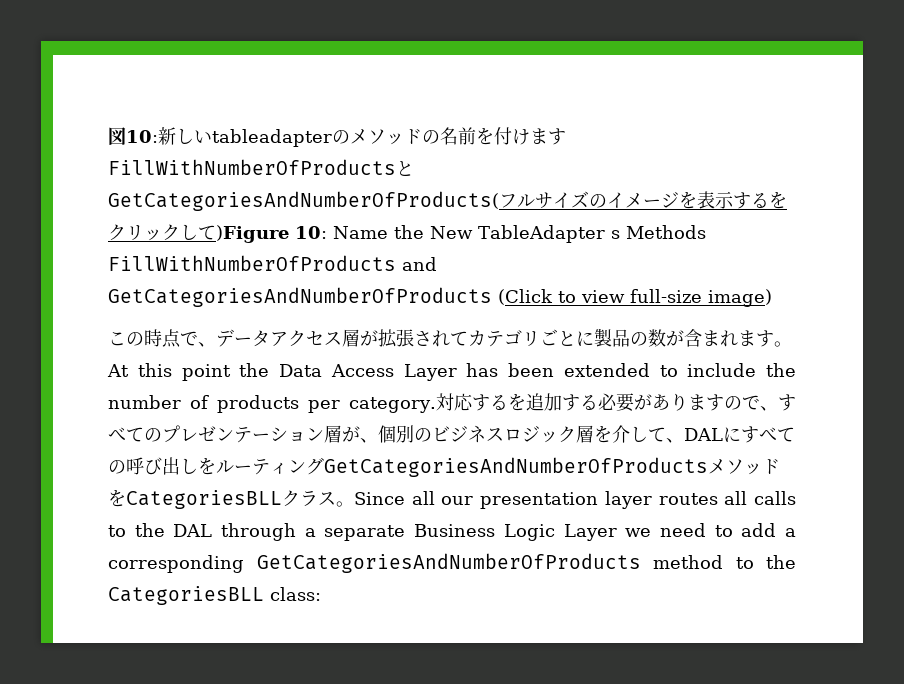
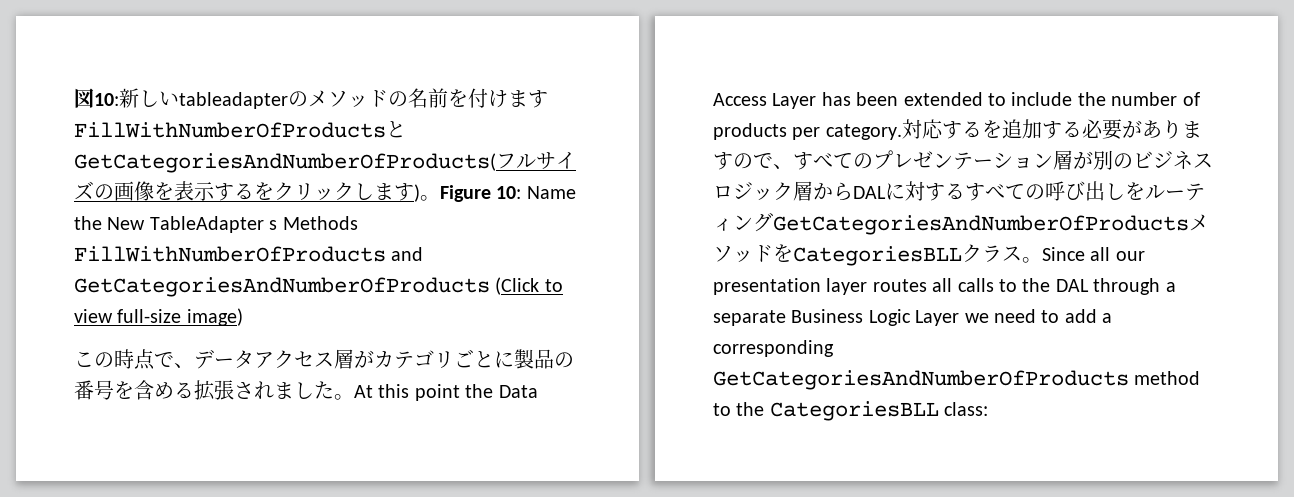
- 図10:新しいtableadapterのメソッドの名前を付けますFillWithNumberOfProductsとGetCategoriesAndNumberOfProducts(フルサイズのイメージを表示するをクリックして)Figure 10: Name the New TableAdapter s Methods FillWithNumberOfProducts and GetCategoriesAndNumberOfProducts (Click to view full-size image)
+ 図10:新しいtableadapterのメソッドの名前を付けますFillWithNumberOfProductsとGetCategoriesAndNumberOfProducts(フルサイズの画像を表示するをクリックします)。Figure 10: Name the New TableAdapter s Methods FillWithNumberOfProducts and GetCategoriesAndNumberOfProducts (Click to view full-size image)
- この時点で、データアクセス層が拡張されてカテゴリごとに製品の数が含まれます。
+ この時点で、データアクセス層がカテゴリごとに製品の番号を含める拡張されました。
- 対応するを追加する必要がありますので、すべてのプレゼンテーション層が、個別のビジネスロジック層を介して、DALにすべての呼び出しをルーティングGetCategoriesAndNumberOfProductsメソッドをCategoriesBLLクラス。
+ 対応するを追加する必要がありますので、すべてのプレゼンテーション層が別のビジネスロジック層からDALに対するすべての呼び出しをルーティングGetCategoriesAndNumberOfProductsメソッドをCategoriesBLLクラス。

